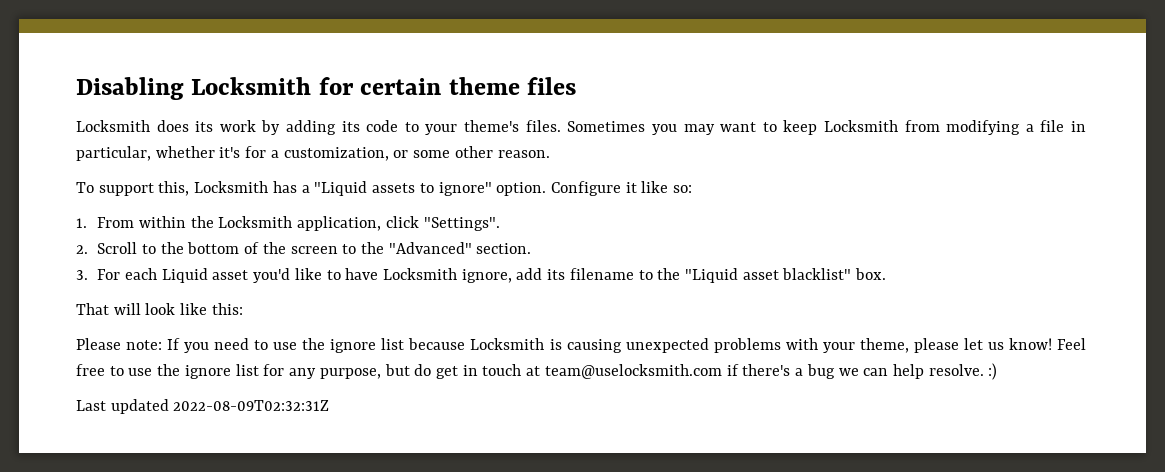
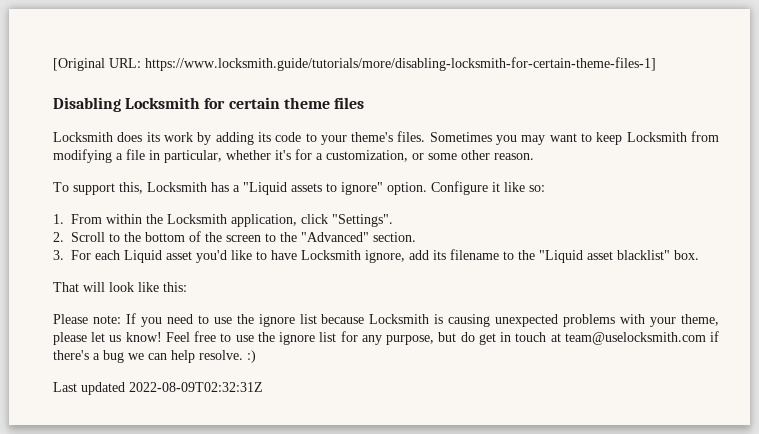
+ [Original URL: https://www.locksmith.guide/tutorials/more/disabling-locksmith-for-certain-theme-files-1]

